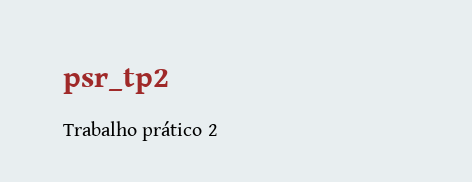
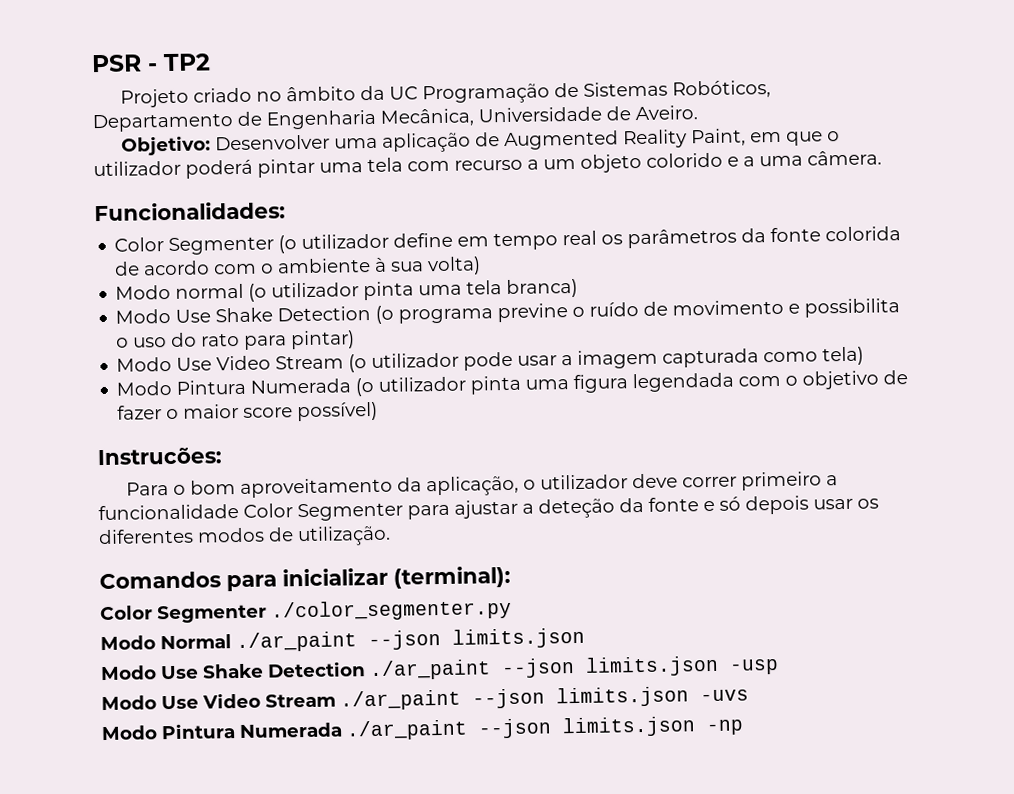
- psr_tp2
- Trabalho prático 2
+ PSR - TP2
+ Projeto criado no âmbito da UC Programação de Sistemas Robóticos, Departamento de Engenharia Mecânica, Universidade de Aveiro.
+ Objetivo: Desenvolver uma aplicação de Augmented Reality Paint, em que o utilizador poderá pintar uma tela com recurso a um objeto colorido e a uma câmera.
+ Funcionalidades:
+ Color Segmenter (o utilizador define em tempo real os parâmetros da fonte colorida de acordo com o ambiente à sua volta)
+ Modo normal (o utilizador pinta uma tela branca)
+ Modo Use Shake Detection (o programa previne o ruído de movimento e possibilita o uso do rato para pintar)
+ Modo Use Video Stream (o utilizador pode usar a imagem capturada como tela)
+ Modo Pintura Numerada (o utilizador pinta uma figura legendada com o objetivo de fazer o maior score possível)
+ Instrucões:
+ Para o bom aproveitamento da aplicação, o utilizador deve correr primeiro a funcionalidade Color Segmenter para ajustar a deteção da fonte e só depois usar os diferentes modos de utilização.
+ Comandos para inicializar (terminal):
+ Color Segmenter ./color_segmenter.py
+ Modo Normal ./ar_paint --json limits.json
+ Modo Use Shake Detection ./ar_paint --json limits.json -usp
+ Modo Use Video Stream ./ar_paint --json limits.json -uvs
+ Modo Pintura Numerada ./ar_paint --json limits.json -np

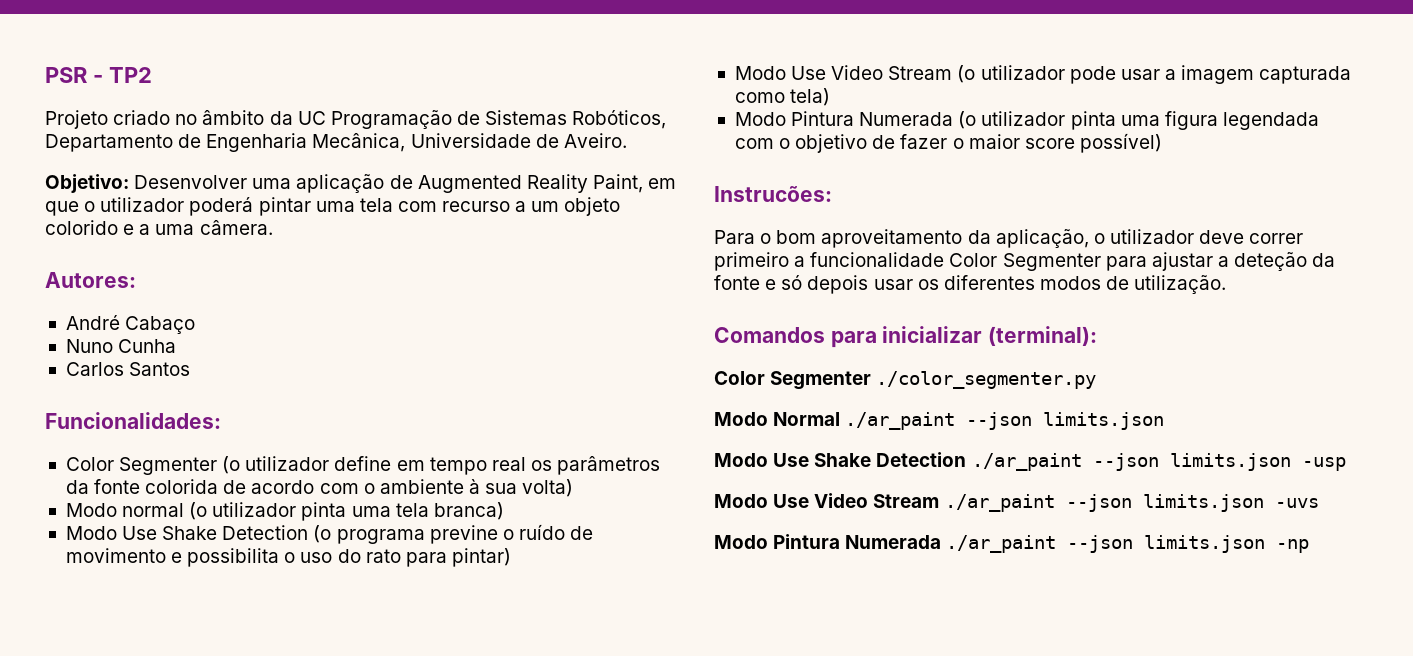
+ Autores:
+ André Cabaço
+ Nuno Cunha
+ Carlos Santos

